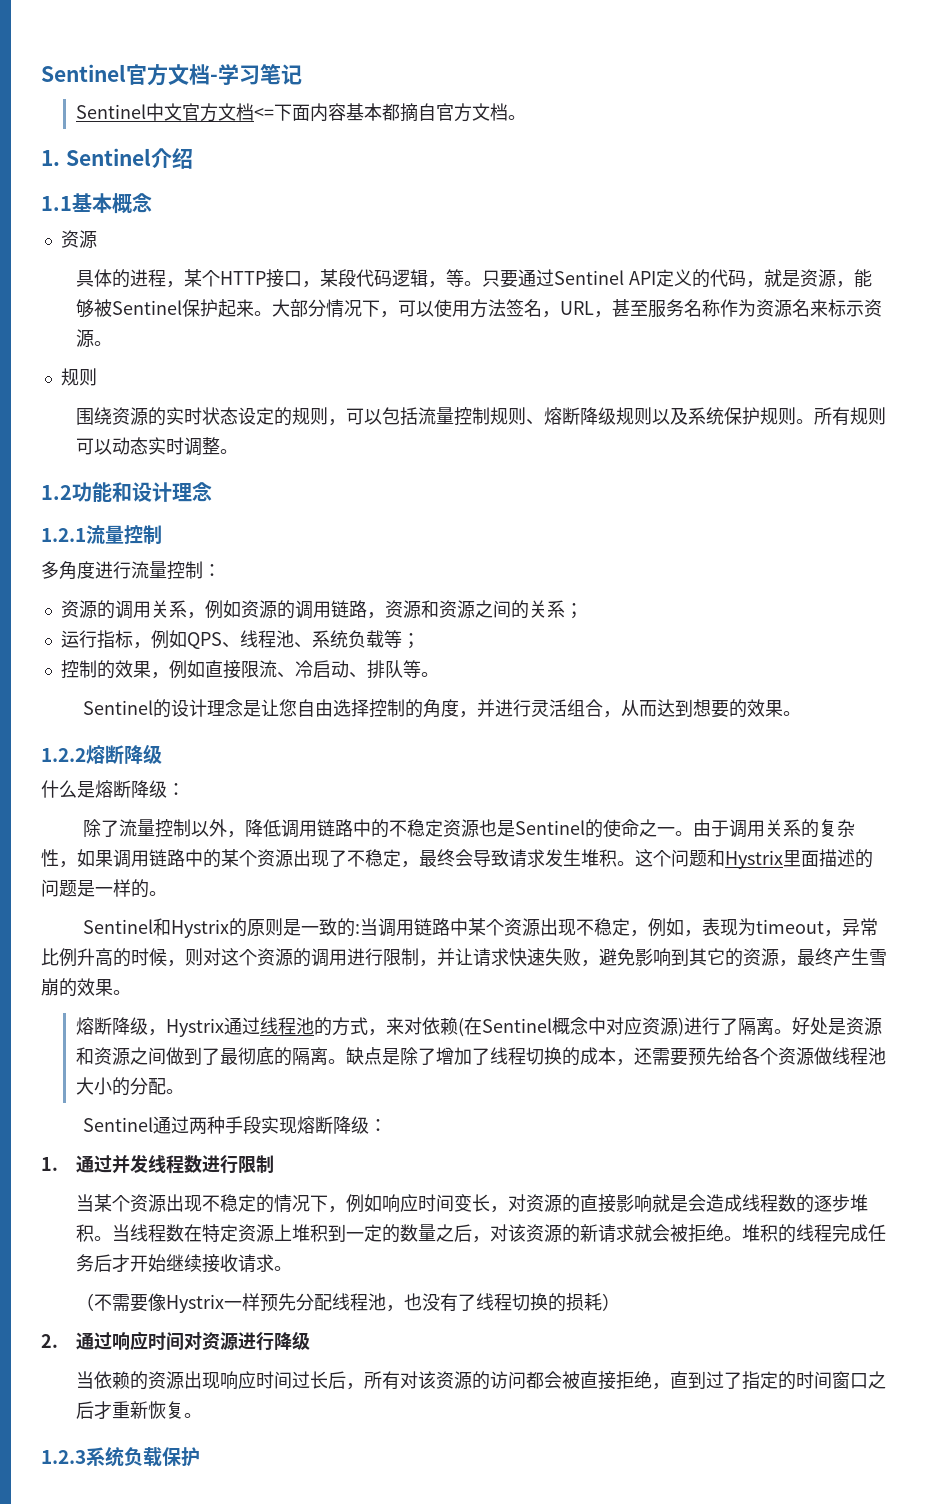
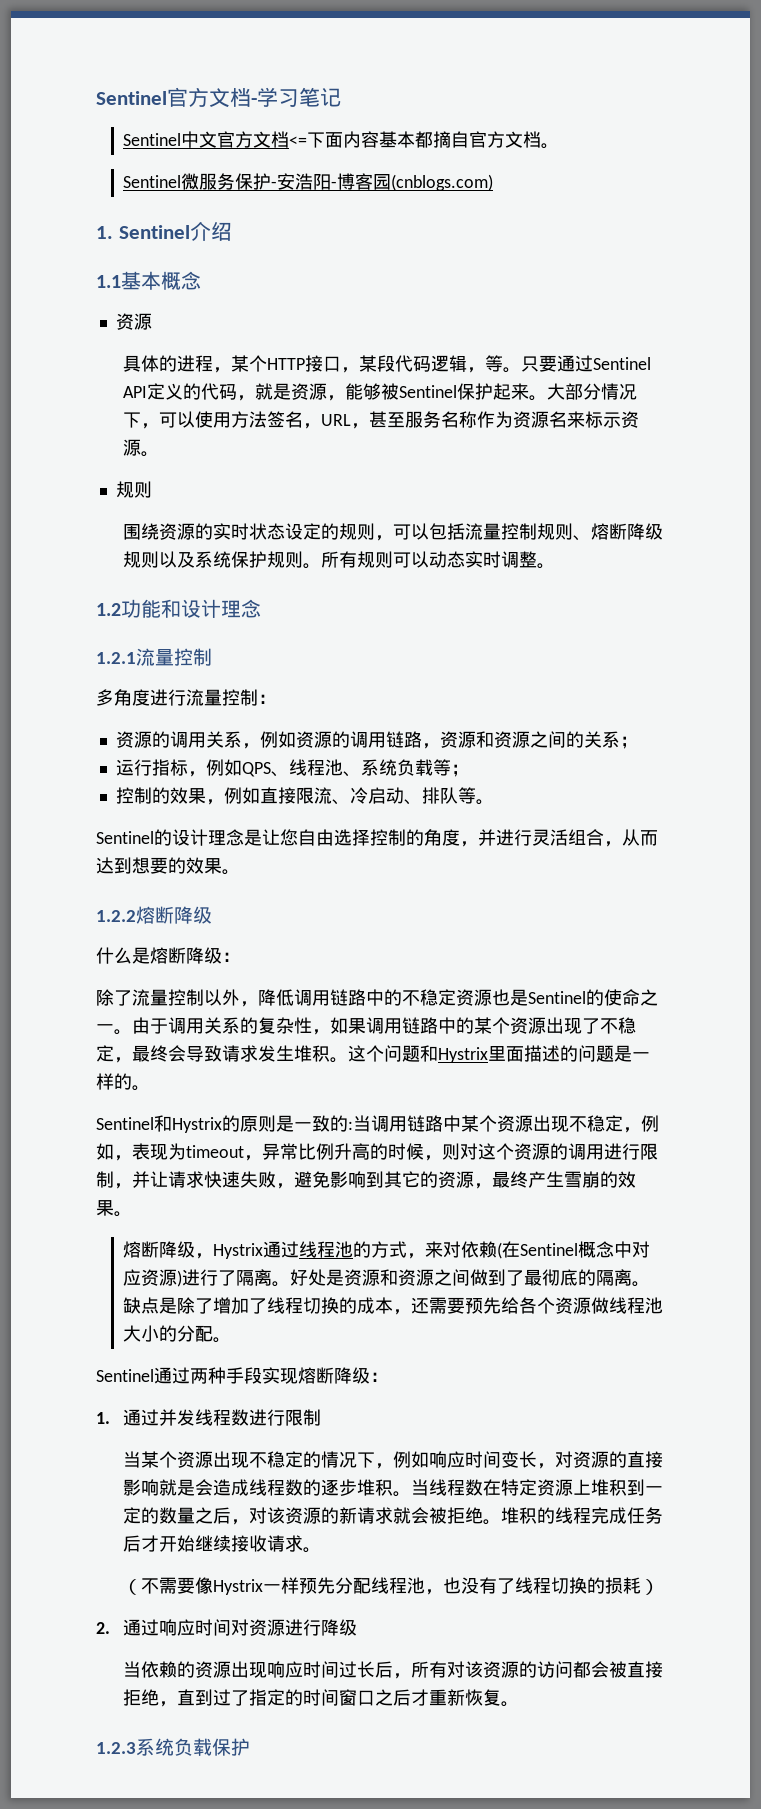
+ Sentinel微服务保护-安浩阳-博客园(cnblogs.com)

